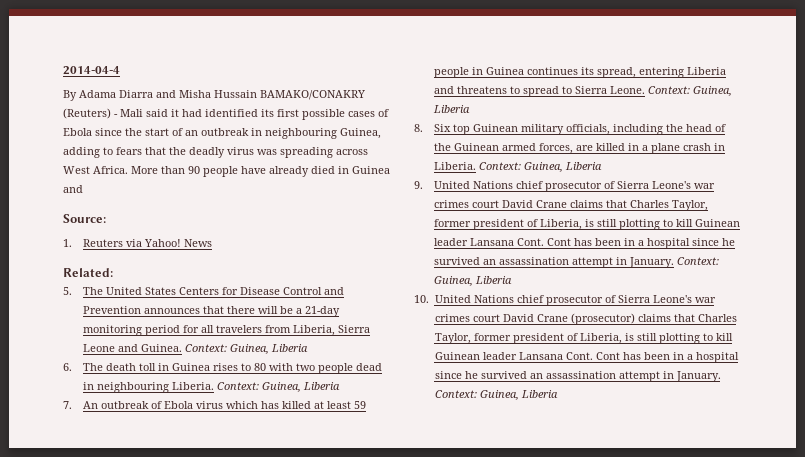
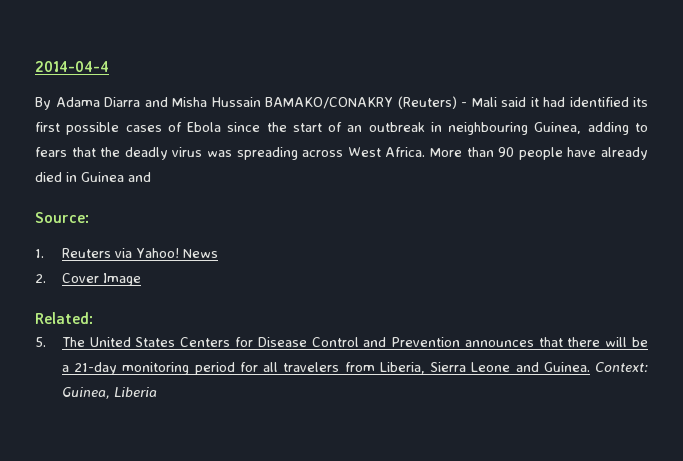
+ 2. Cover Image
- 6. The death toll in Guinea rises to 80 with two people dead in neighbouring Liberia. Context: Guinea, Liberia
- 7. An outbreak of Ebola virus which has killed at least 59 people in Guinea continues its spread, entering Liberia and threatens to spread to Sierra Leone. Context: Guinea, Liberia
- 8. Six top Guinean military officials, including the head of the Guinean armed forces, are killed in a plane crash in Liberia. Context: Guinea, Liberia
- 9. United Nations chief prosecutor of Sierra Leone's war crimes court David Crane claims that Charles Taylor, former president of Liberia, is still plotting to kill Guinean leader Lansana Cont. Cont has been in a hospital since he survived an assassination attempt in January. Context: Guinea, Liberia
- 10. United Nations chief prosecutor of Sierra Leone's war crimes court David Crane (prosecutor) claims that Charles Taylor, former president of Liberia, is still plotting to kill Guinean leader Lansana Cont. Cont has been in a hospital since he survived an assassination attempt in January. Context: Guinea, Liberia

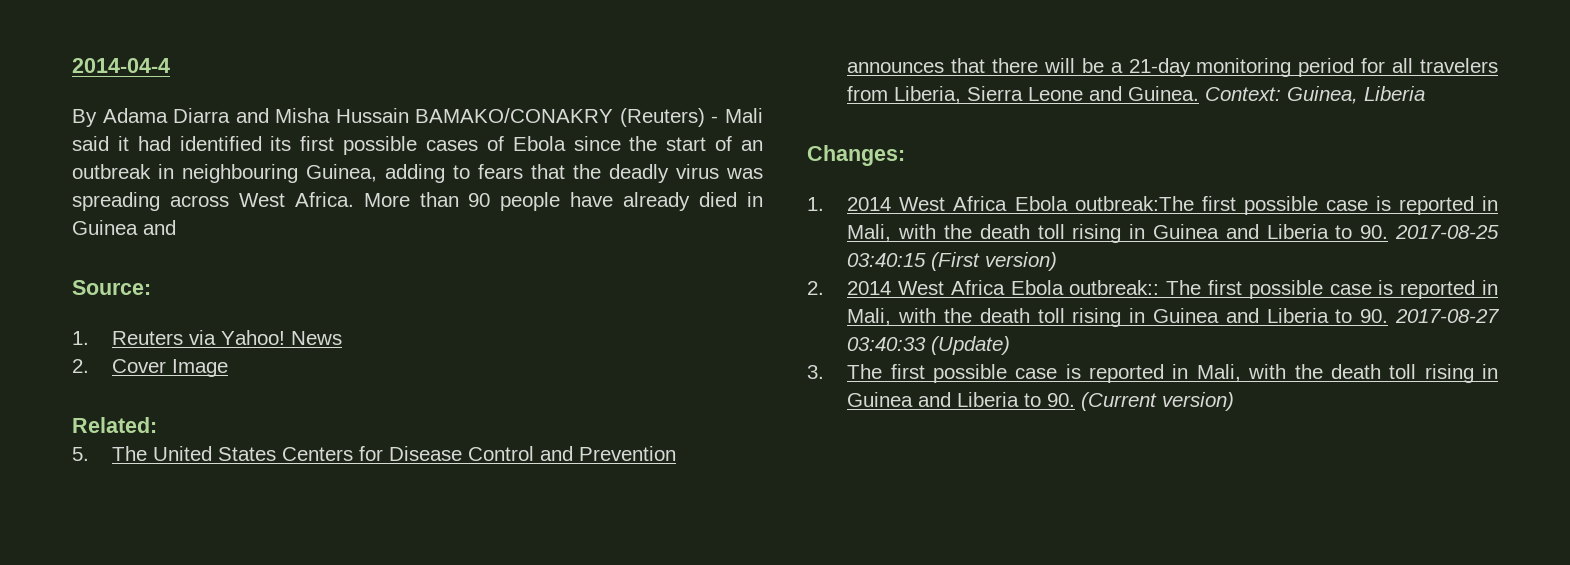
+ Changes:
+ 1. 2014 West Africa Ebola outbreak:The first possible case is reported in Mali, with the death toll rising in Guinea and Liberia to 90. 2017-08-25 03:40:15 (First version)
+ 2. 2014 West Africa Ebola outbreak:: The first possible case is reported in Mali, with the death toll rising in Guinea and Liberia to 90. 2017-08-27 03:40:33 (Update)
+ 3. The first possible case is reported in Mali, with the death toll rising in Guinea and Liberia to 90. (Current version)

